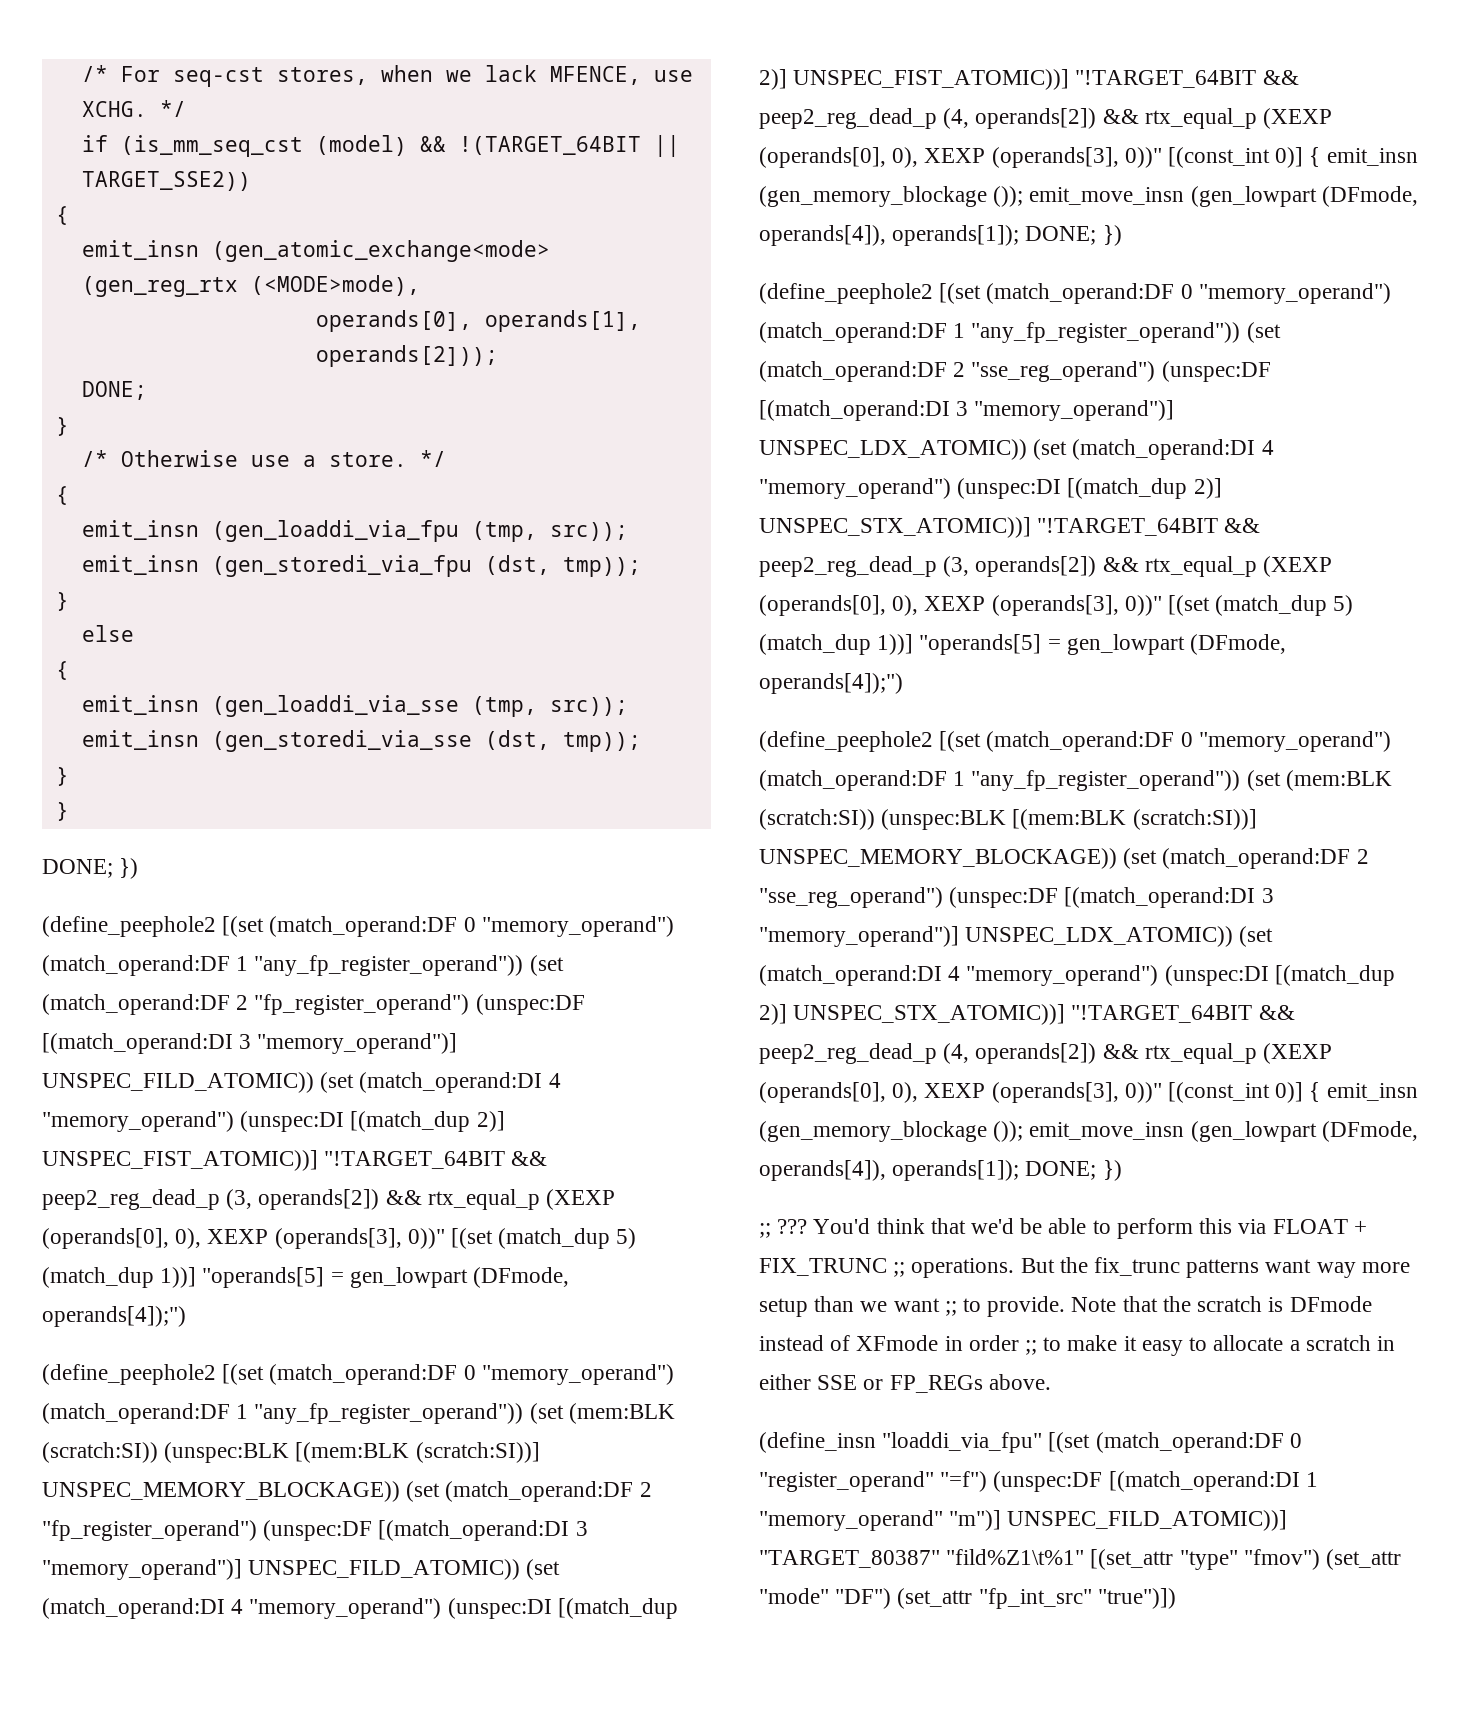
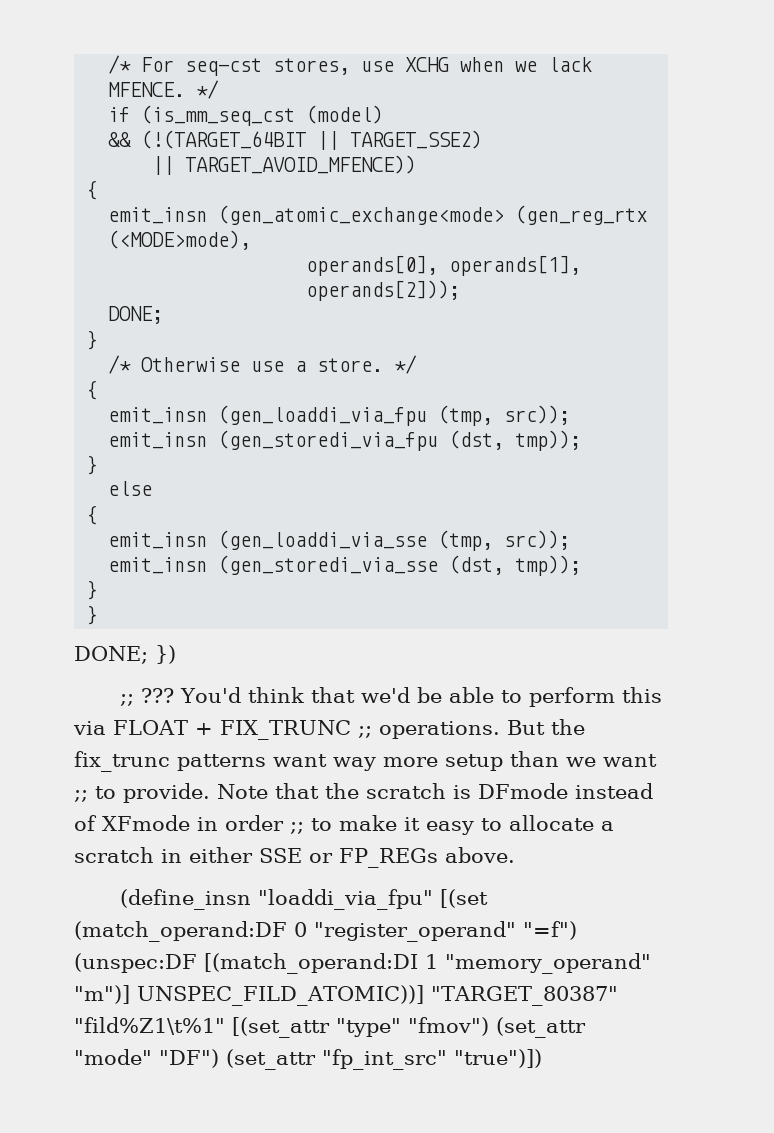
- /* For seq-cst stores, when we lack MFENCE, use XCHG.
+ /* For seq-cst stores, use XCHG when we lack MFENCE.
- if (is_mm_seq_cst (model) && !(TARGET_64BIT || TARGET_SSE2))
+ if (is_mm_seq_cst (model)
+ && (!(TARGET_64BIT || TARGET_SSE2)
+ || TARGET_AVOID_MFENCE))
- (define_peephole2 [(set (match_operand:DF 0 "memory_operand") (match_operand:DF 1 "any_fp_register_operand")) (set (match_operand:DF 2 "fp_register_operand") (unspec:DF [(match_operand:DI 3 "memory_operand")] UNSPEC_FILD_ATOMIC)) (set (match_operand:DI 4 "memory_operand") (unspec:DI [(match_dup 2)] UNSPEC_FIST_ATOMIC))] "!TARGET_64BIT && peep2_reg_dead_p (3, operands[2]) && rtx_equal_p (XEXP (operands[0], 0), XEXP (operands[3], 0))" [(set (match_dup 5) (match_dup 1))] "operands[5] = gen_lowpart (DFmode, operands[4]);")
- (define_peephole2 [(set (match_operand:DF 0 "memory_operand") (match_operand:DF 1 "any_fp_register_operand")) (set (mem:BLK (scratch:SI)) (unspec:BLK [(mem:BLK (scratch:SI))] UNSPEC_MEMORY_BLOCKAGE)) (set (match_operand:DF 2 "fp_register_operand") (unspec:DF [(match_operand:DI 3 "memory_operand")] UNSPEC_FILD_ATOMIC)) (set (match_operand:DI 4 "memory_operand") (unspec:DI [(match_dup 2)] UNSPEC_FIST_ATOMIC))] "!TARGET_64BIT && peep2_reg_dead_p (4, operands[2]) && rtx_equal_p (XEXP (operands[0], 0), XEXP (operands[3], 0))" [(const_int 0)] { emit_insn (gen_memory_blockage ()); emit_move_insn (gen_lowpart (DFmode, operands[4]), operands[1]); DONE; })
- (define_peephole2 [(set (match_operand:DF 0 "memory_operand") (match_operand:DF 1 "any_fp_register_operand")) (set (match_operand:DF 2 "sse_reg_operand") (unspec:DF [(match_operand:DI 3 "memory_operand")] UNSPEC_LDX_ATOMIC)) (set (match_operand:DI 4 "memory_operand") (unspec:DI [(match_dup 2)] UNSPEC_STX_ATOMIC))] "!TARGET_64BIT && peep2_reg_dead_p (3, operands[2]) && rtx_equal_p (XEXP (operands[0], 0), XEXP (operands[3], 0))" [(set (match_dup 5) (match_dup 1))] "operands[5] = gen_lowpart (DFmode, operands[4]);")
- (define_peephole2 [(set (match_operand:DF 0 "memory_operand") (match_operand:DF 1 "any_fp_register_operand")) (set (mem:BLK (scratch:SI)) (unspec:BLK [(mem:BLK (scratch:SI))] UNSPEC_MEMORY_BLOCKAGE)) (set (match_operand:DF 2 "sse_reg_operand") (unspec:DF [(match_operand:DI 3 "memory_operand")] UNSPEC_LDX_ATOMIC)) (set (match_operand:DI 4 "memory_operand") (unspec:DI [(match_dup 2)] UNSPEC_STX_ATOMIC))] "!TARGET_64BIT && peep2_reg_dead_p (4, operands[2]) && rtx_equal_p (XEXP (operands[0], 0), XEXP (operands[3], 0))" [(const_int 0)] { emit_insn (gen_memory_blockage ()); emit_move_insn (gen_lowpart (DFmode, operands[4]), operands[1]); DONE; })

